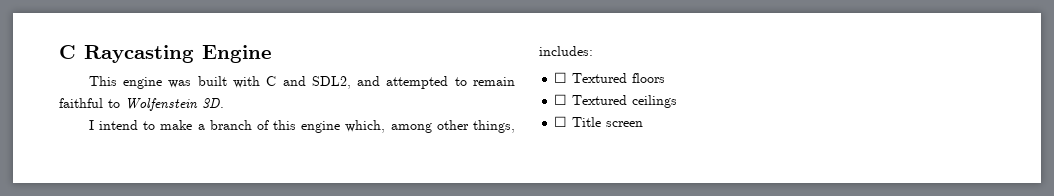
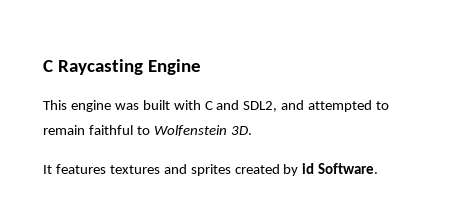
- I intend to make a branch of this engine which, among other things, includes:
- ☐ Textured floors
- ☐ Textured ceilings
- ☐ Title screen
+ It features textures and sprites created by id Software.

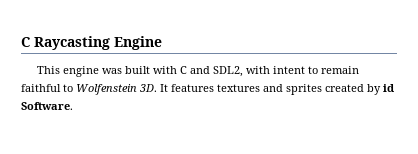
- This engine was built with C and SDL2, and attempted to remain faithful to Wolfenstein 3D.
- It features textures and sprites created by id Software.
+ This engine was built with C and SDL2, with intent to remain faithful to Wolfenstein 3D. It features textures and sprites created by id Software.

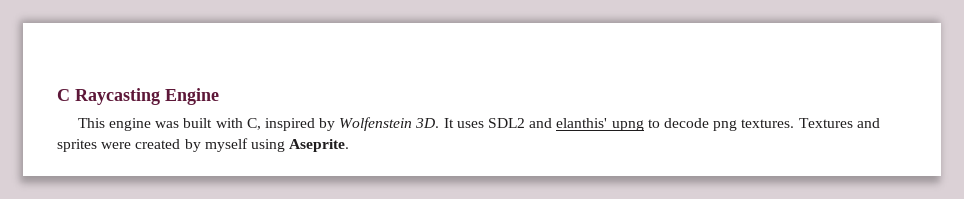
- This engine was built with C and SDL2, with intent to remain faithful to Wolfenstein 3D. It features textures and sprites created by id Software.
+ This engine was built with C, inspired by Wolfenstein 3D. It uses SDL2 and elanthis' upng to decode png textures. Textures and sprites were created by myself using Aseprite.

